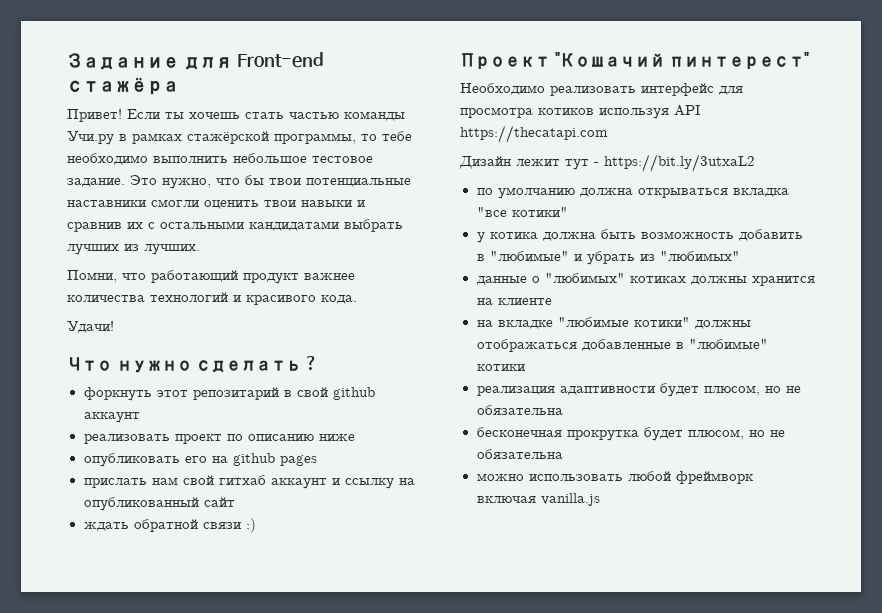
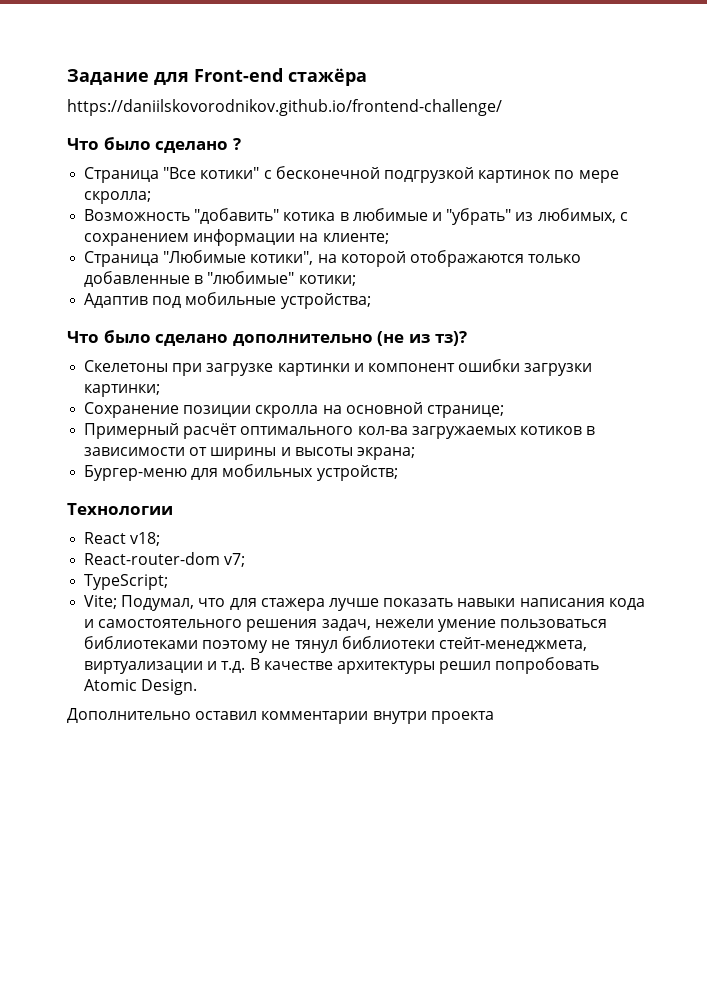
- Привет! Если ты хочешь стать частью команды Учи.ру в рамках стажёрской программы, то тебе необходимо выполнить небольшое тестовое задание. Это нужно, что бы твои потенциальные наставники смогли оценить твои навыки и сравнив их с остальными кандидатами выбрать лучших из лучших.
- Помни, что работающий продукт важнее количества технологий и красивого кода.
- Удачи!
- Что нужно сделать ?
+ https://daniilskovorodnikov.github.io/frontend-challenge/
+ Что было сделано ?
- форкнуть этот репозитарий в свой github аккаунт
- реализовать проект по описанию ниже
- опубликовать его на github pages
- прислать нам свой гитхаб аккаунт и ссылку на опубликованный сайт
- ждать обратной связи :)
- Проект "Кошачий пинтерест"
- Необходимо реализовать интерфейс для просмотра котиков используя API https://thecatapi.com
- Дизайн лежит тут - https://bit.ly/3utxaL2
- по умолчанию должна открываться вкладка "все котики"
- у котика должна быть возможность добавить в "любимые" и убрать из "любимых"
- данные о "любимых" котиках должны хранится на клиенте
- на вкладке "любимые котики" должны отображаться добавленные в "любимые" котики
- реализация адаптивности будет плюсом, но не обязательна
- бесконечная прокрутка будет плюсом, но не обязательна
- можно использовать любой фреймворк включая vanilla.js
+ Страница "Все котики" с бесконечной подгрузкой картинок по мере скролла;
+ Возможность "добавить" котика в любимые и "убрать" из любимых, с сохранением информации на клиенте;
+ Страница "Любимые котики", на которой отображаются только добавленные в "любимые" котики;
+ Адаптив под мобильные устройства;
+ Что было сделано дополнительно (не из тз)?
+ Скелетоны при загрузке картинки и компонент ошибки загрузки картинки;
+ Сохранение позиции скролла на основной странице;
+ Примерный расчёт оптимального кол-ва загружаемых котиков в зависимости от ширины и высоты экрана;
+ Бургер-меню для мобильных устройств;
+ Технологии
+ React v18;
+ React-router-dom v7;
+ TypeScript;
+ Vite; Подумал, что для стажера лучше показать навыки написания кода и самостоятельного решения задач, нежели умение пользоваться библиотеками поэтому не тянул библиотеки стейт-менеджмета, виртуализации и т.д. В качестве архитектуры решил попробовать Atomic Design.
+ Дополнительно оставил комментарии внутри проекта

